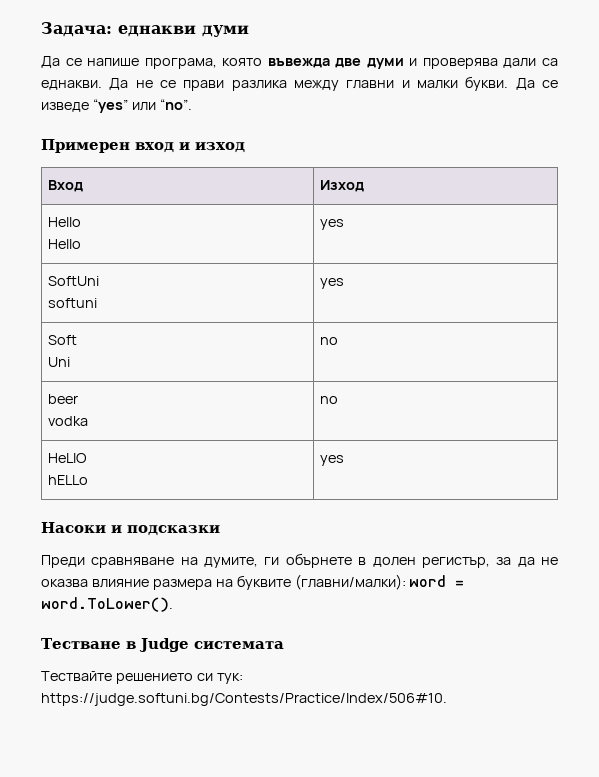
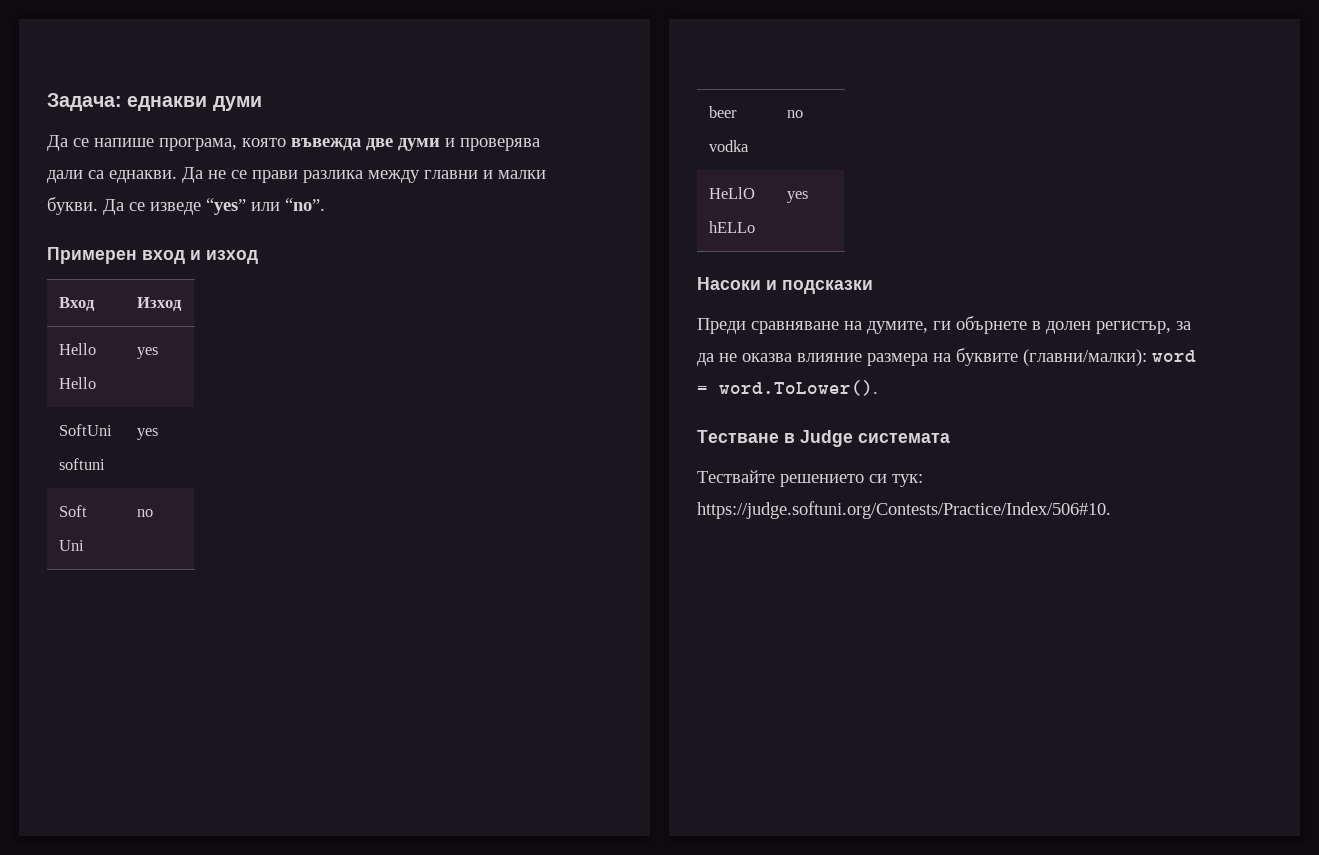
- Тествайте решението си тук: https://judge.softuni.bg/Contests/Practice/Index/506#10.
+ Тествайте решението си тук: https://judge.softuni.org/Contests/Practice/Index/506#10.

